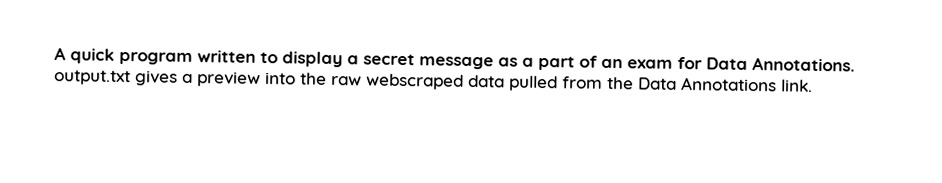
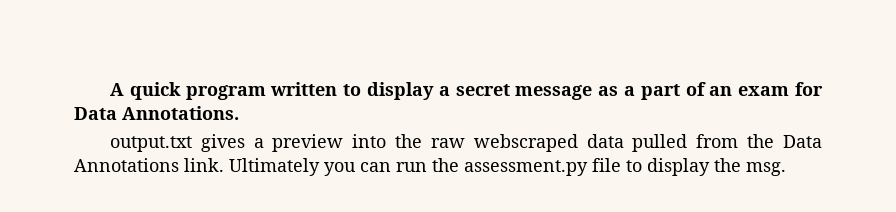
+ Ultimately you can run the assessment.py file to display the msg.

